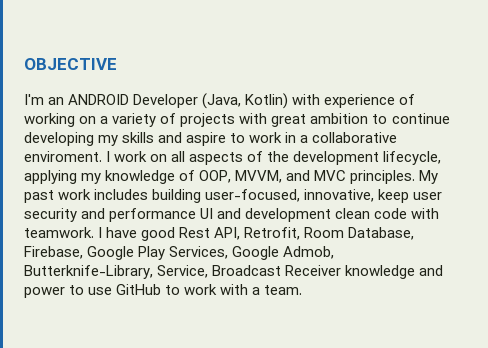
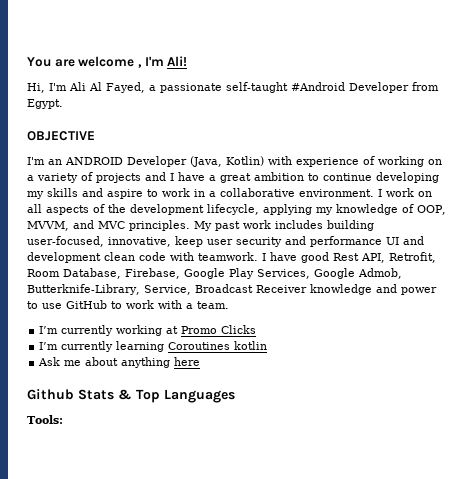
+ You are welcome , I'm Ali!
+ Hi, I'm Ali Al Fayed, a passionate self-taught #Android Developer from Egypt.
- I'm an ANDROID Developer (Java, Kotlin) with experience of working on a variety of projects with great ambition to continue developing my skills and aspire to work in a collaborative enviroment.
+ I'm an ANDROID Developer (Java, Kotlin) with experience of working on a variety of projects and I have a great ambition to continue developing my skills and aspire to work in a collaborative environment.
+ I’m currently working at Promo Clicks
+ I’m currently learning Coroutines kotlin
+ Ask me about anything here
+ Github Stats & Top Languages
+ Tools:

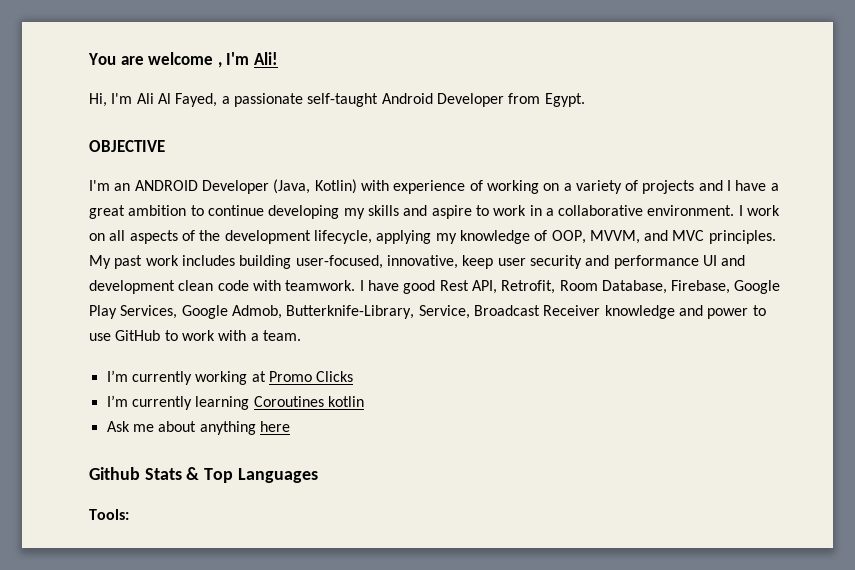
- Hi, I'm Ali Al Fayed, a passionate self-taught #Android Developer from Egypt.
+ Hi, I'm Ali Al Fayed, a passionate self-taught Android Developer from Egypt.

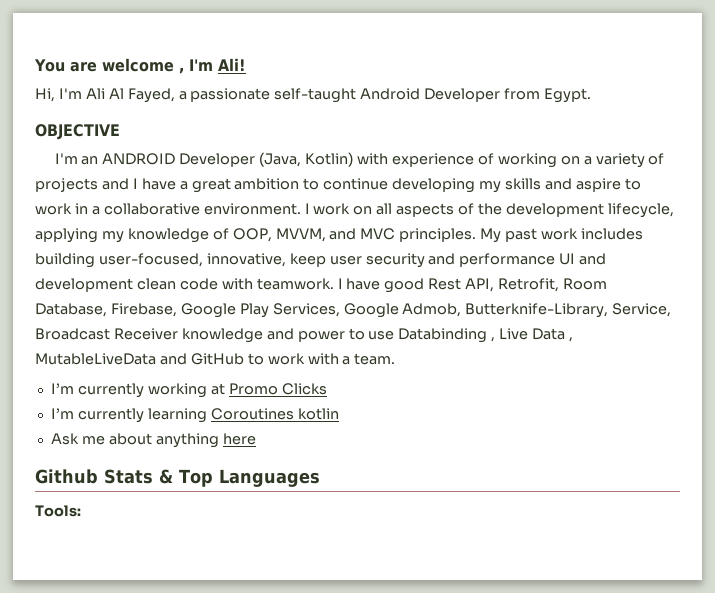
- I have good Rest API, Retrofit, Room Database, Firebase, Google Play Services, Google Admob, Butterknife-Library, Service, Broadcast Receiver knowledge and power to use GitHub to work with a team.
+ I have good Rest API, Retrofit, Room Database, Firebase, Google Play Services, Google Admob, Butterknife-Library, Service, Broadcast Receiver knowledge and power to use Databinding , Live Data , MutableLiveData and GitHub to work with a team.

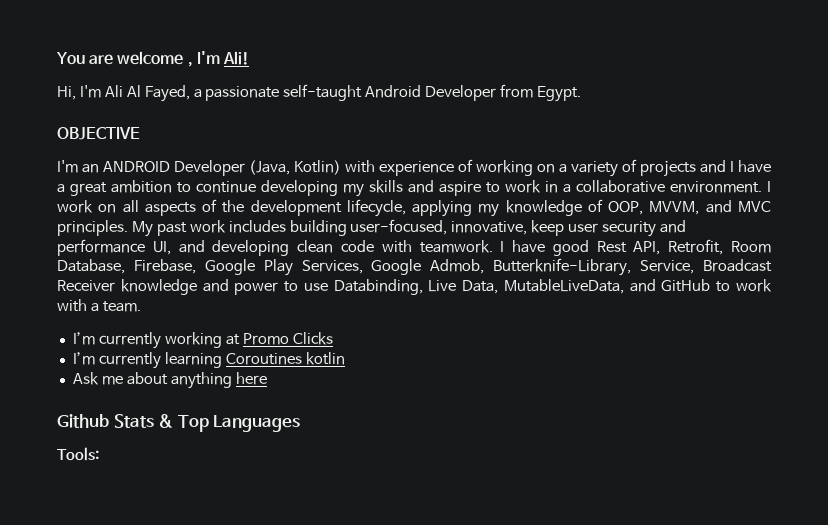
- My past work includes building user-focused, innovative, keep user security and performance UI and development clean code with teamwork.
+ My past work includes building user-focused, innovative, keep user security and performance UI, and developing clean code with teamwork.
- I have good Rest API, Retrofit, Room Database, Firebase, Google Play Services, Google Admob, Butterknife-Library, Service, Broadcast Receiver knowledge and power to use Databinding , Live Data , MutableLiveData and GitHub to work with a team.
+ I have good Rest API, Retrofit, Room Database, Firebase, Google Play Services, Google Admob, Butterknife-Library, Service, Broadcast Receiver knowledge and power to use Databinding, Live Data, MutableLiveData, and GitHub to work with a team.

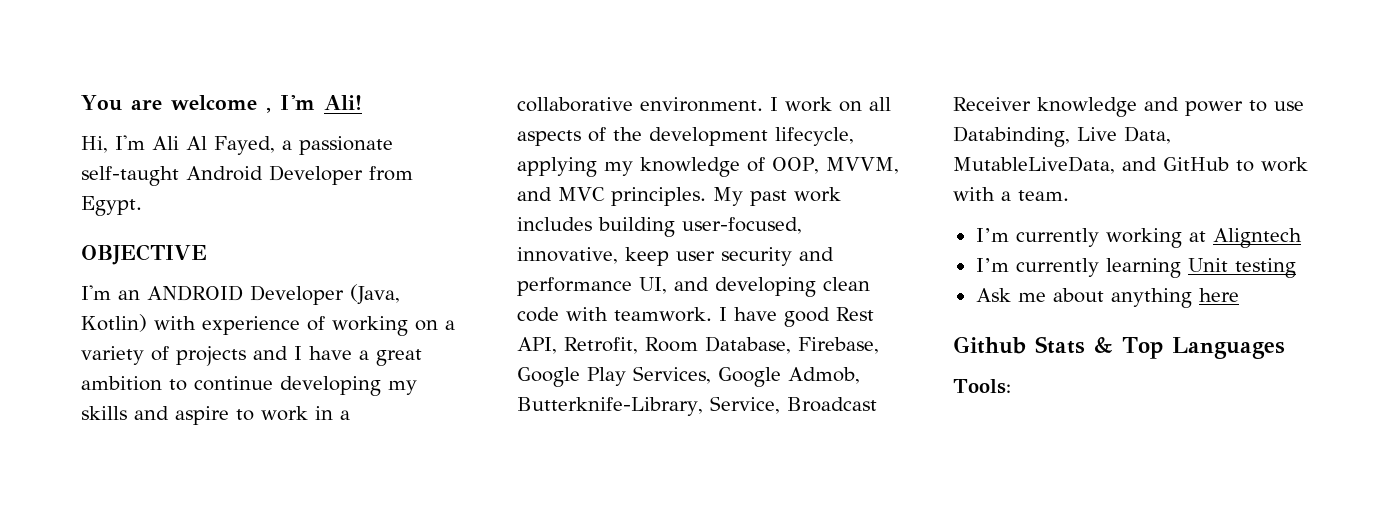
- I’m currently working at Promo Clicks
+ I’m currently working at Aligntech
- I’m currently learning Coroutines kotlin
+ I’m currently learning Unit testing

